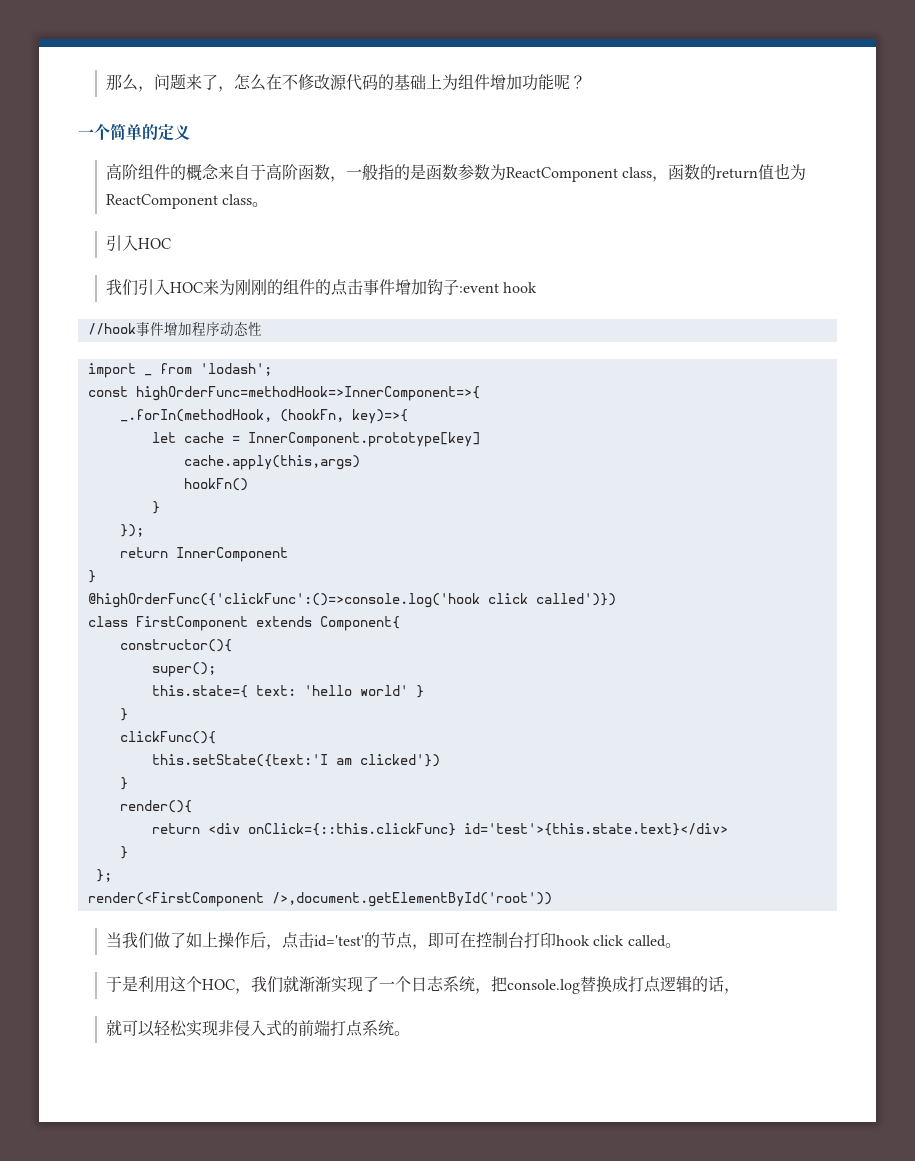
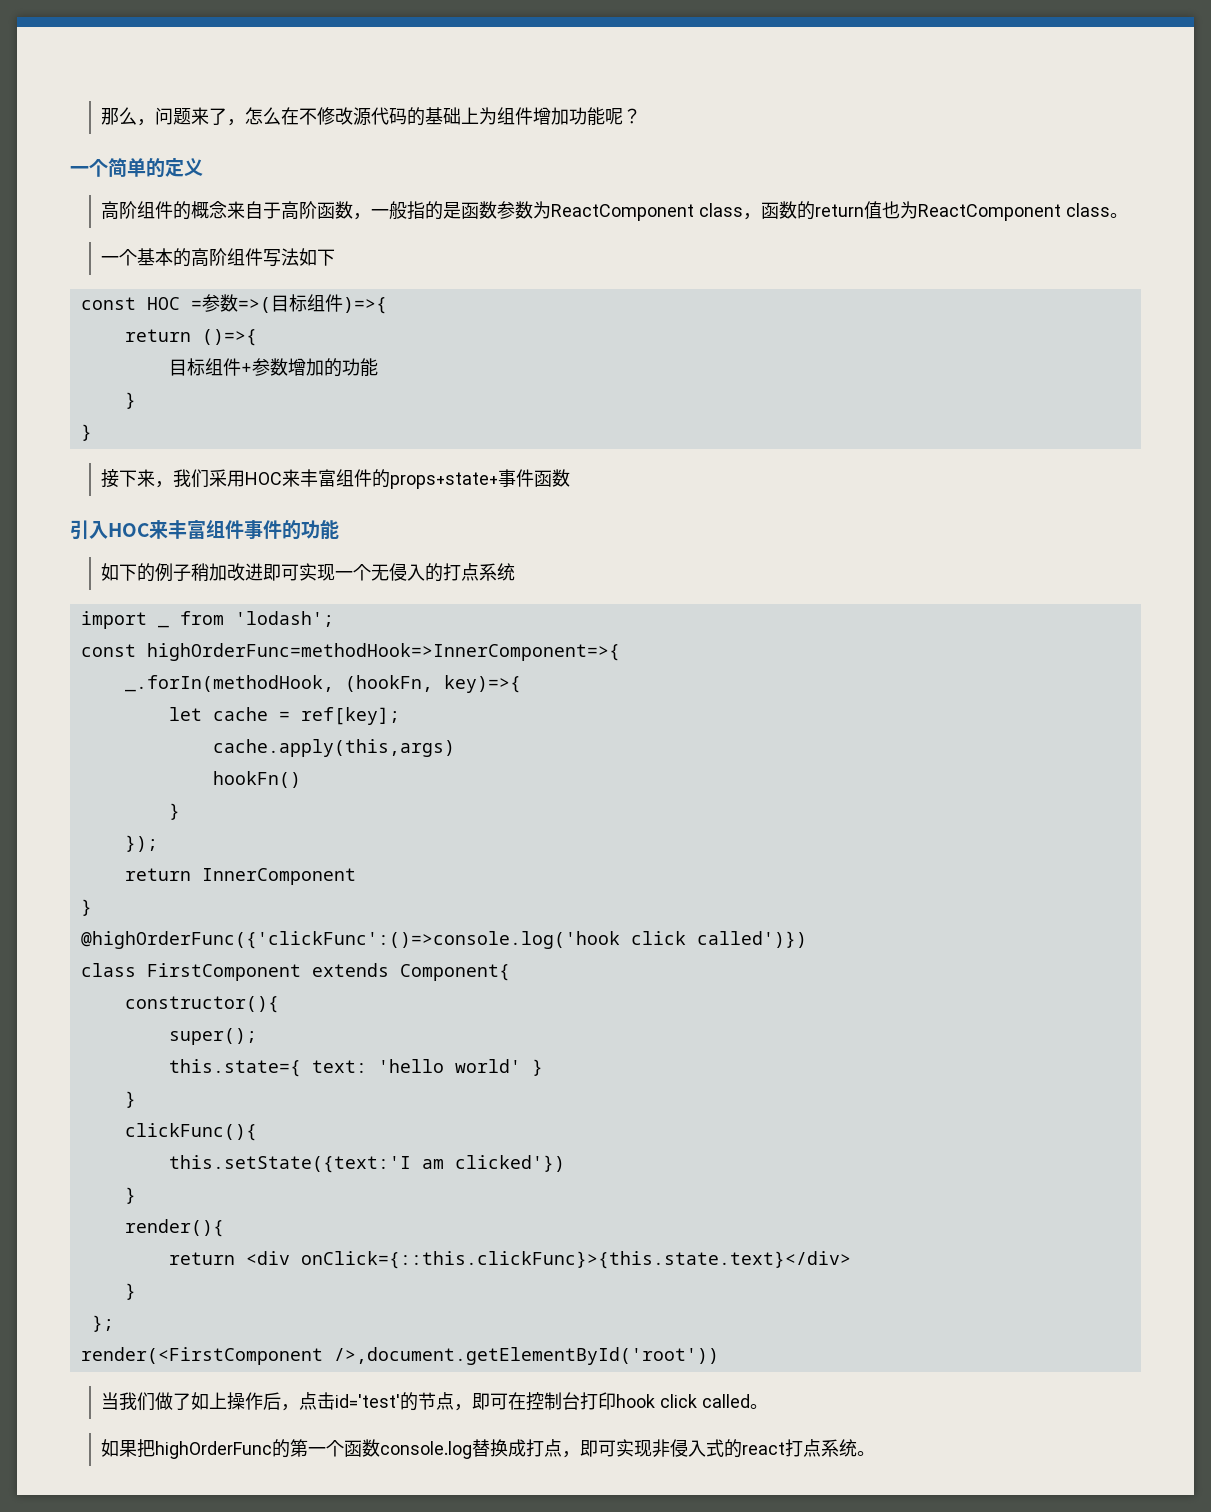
  高阶组件的概念来自于高阶函数，一般指的是函数参数为ReactComponent class，函数的return值也为ReactComponent class。
- 引入HOC
- 我们引入HOC来为刚刚的组件的点击事件增加钩子:event hook
- //hook事件增加程序动态性
+ 一个基本的高阶组件写法如下
+ const HOC =参数=>(目标组件)=>{
+ return ()=>{
+ 目标组件+参数增加的功能
+ }
+ }
+ 接下来，我们采用HOC来丰富组件的props+state+事件函数
+ 引入HOC来丰富组件事件的功能
+ 如下的例子稍加改进即可实现一个无侵入的打点系统
- let cache = InnerComponent.prototype[key]
+ let cache = ref[key];
- return <div onClick={::this.clickFunc} id='test'>{this.state.text}</div>
+ return <div onClick={::this.clickFunc}>{this.state.text}</div>
- 于是利用这个HOC，我们就渐渐实现了一个日志系统，把console.log替换成打点逻辑的话，
- 就可以轻松实现非侵入式的前端打点系统。
+ 如果把highOrderFunc的第一个函数console.log替换成打点，即可实现非侵入式的react打点系统。

